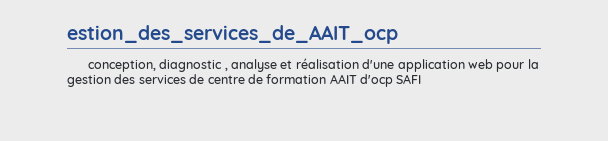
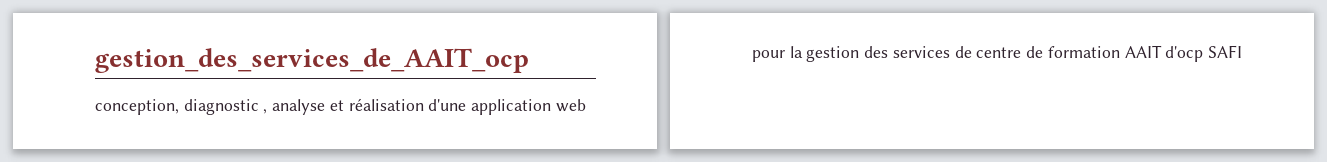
- estion_des_services_de_AAIT_ocp
+ gestion_des_services_de_AAIT_ocp

